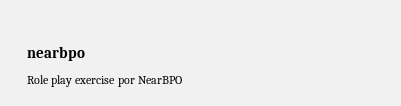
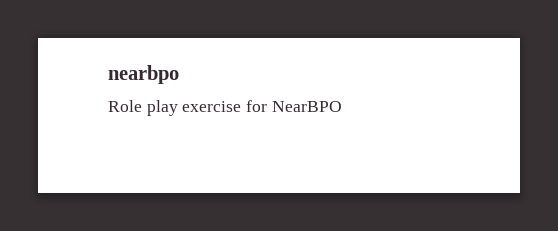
- Role play exercise por NearBPO
+ Role play exercise for NearBPO

